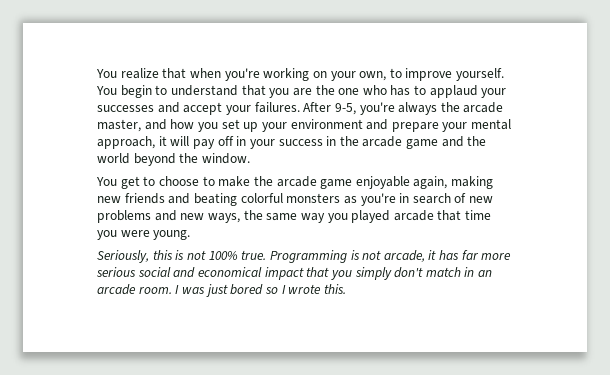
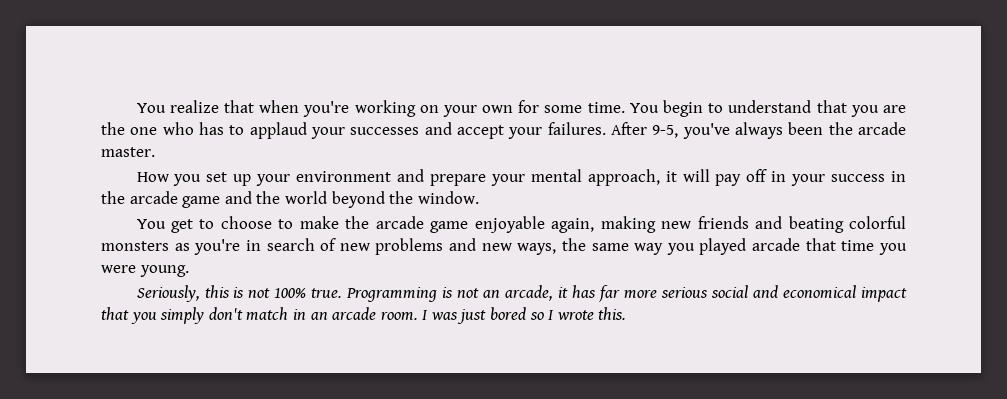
- You realize that when you're working on your own, to improve yourself.
+ You realize that when you're working on your own for some time.
- After 9-5, you're always the arcade master, and how you set up your environment and prepare your mental approach, it will pay off in your success in the arcade game and the world beyond the window.
+ After 9-5, you've always been the arcade master.
+ How you set up your environment and prepare your mental approach, it will pay off in your success in the arcade game and the world beyond the window.
- Programming is not arcade, it has far more serious social and economical impact that you simply don't match in an arcade room.
+ Programming is not an arcade, it has far more serious social and economical impact that you simply don't match in an arcade room.

